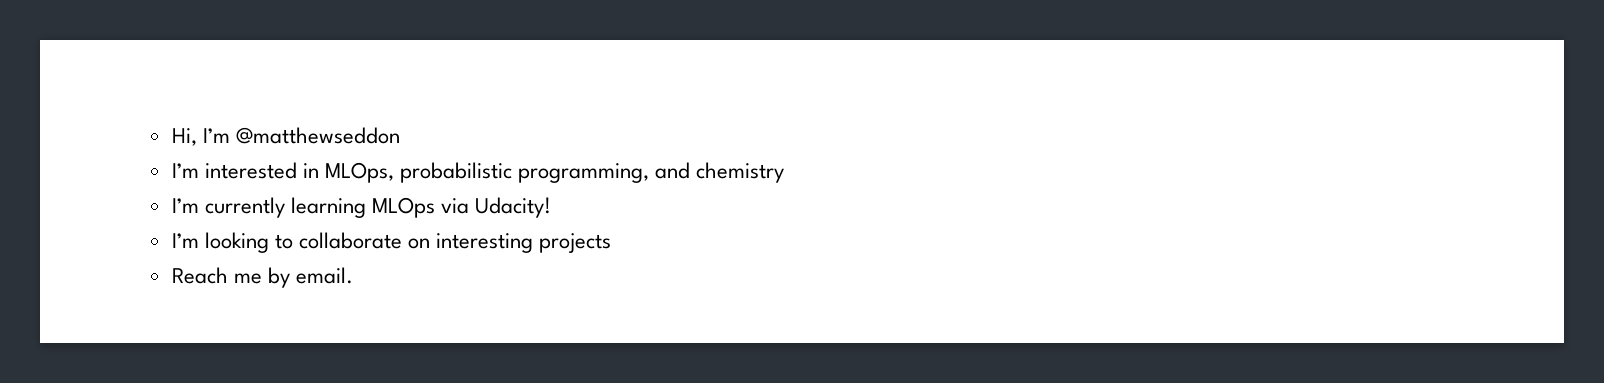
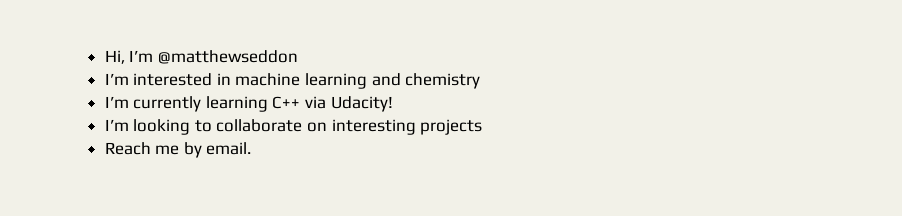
- I’m interested in MLOps, probabilistic programming, and chemistry
+ I’m interested in machine learning and chemistry
- I’m currently learning MLOps via Udacity!
+ I’m currently learning C++ via Udacity!

